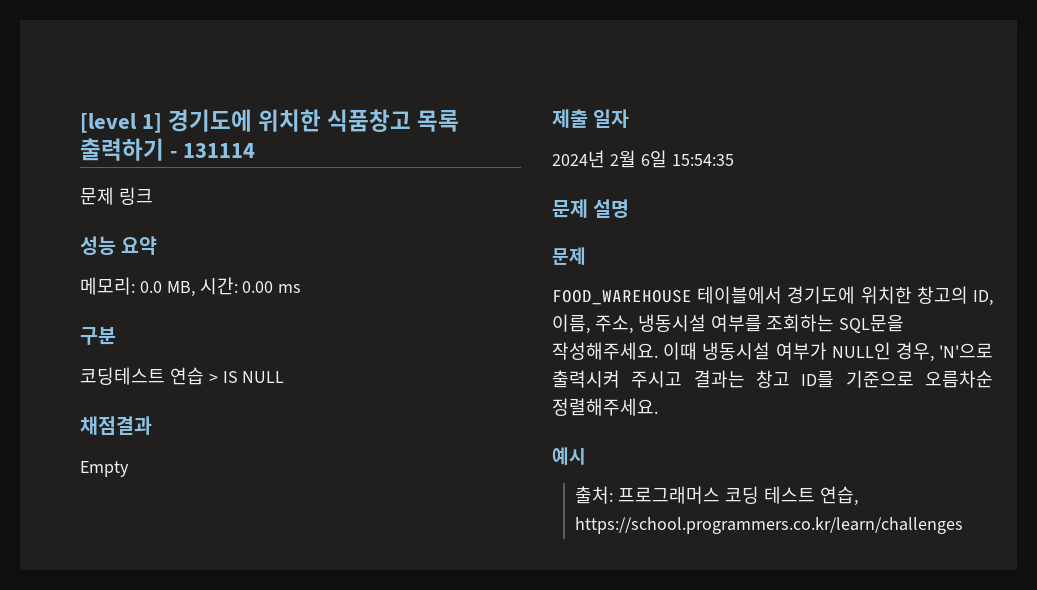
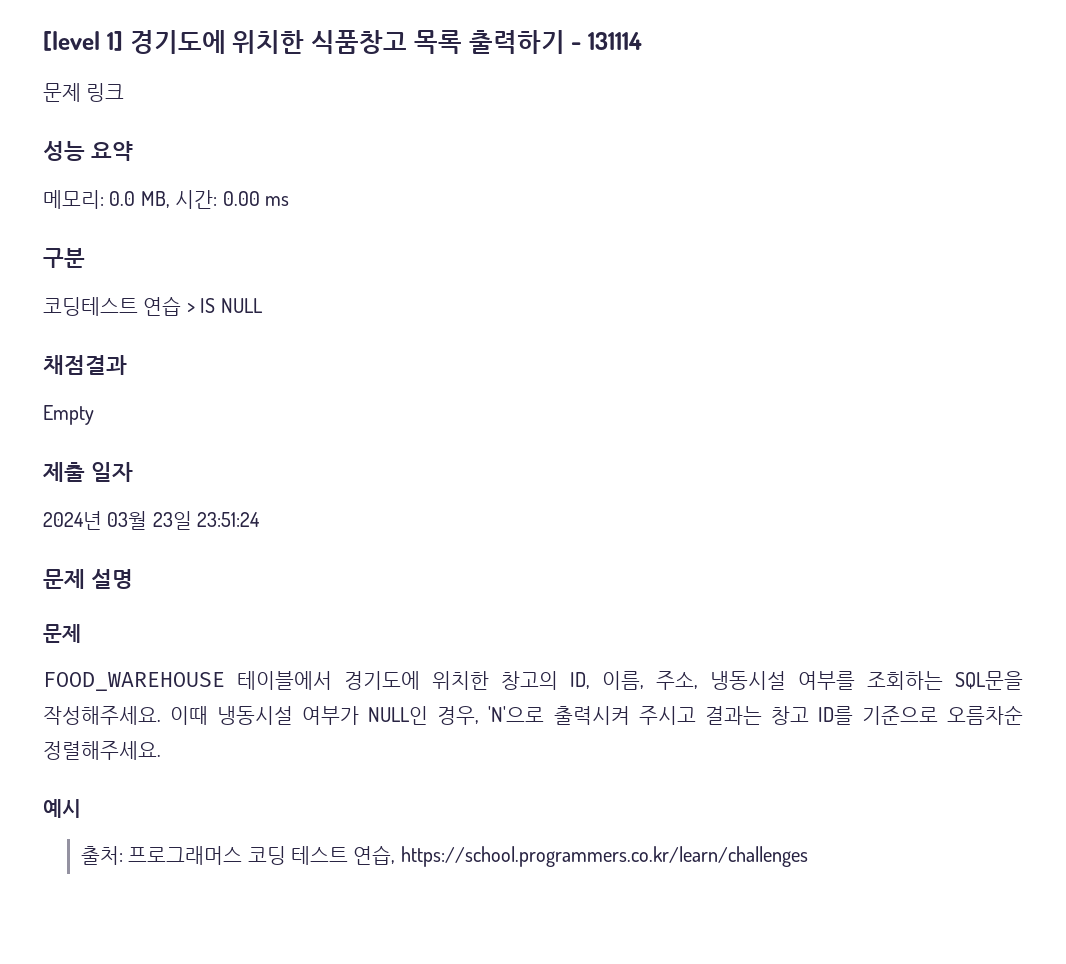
- 2024년 2월 6일 15:54:35
+ 2024년 03월 23일 23:51:24

